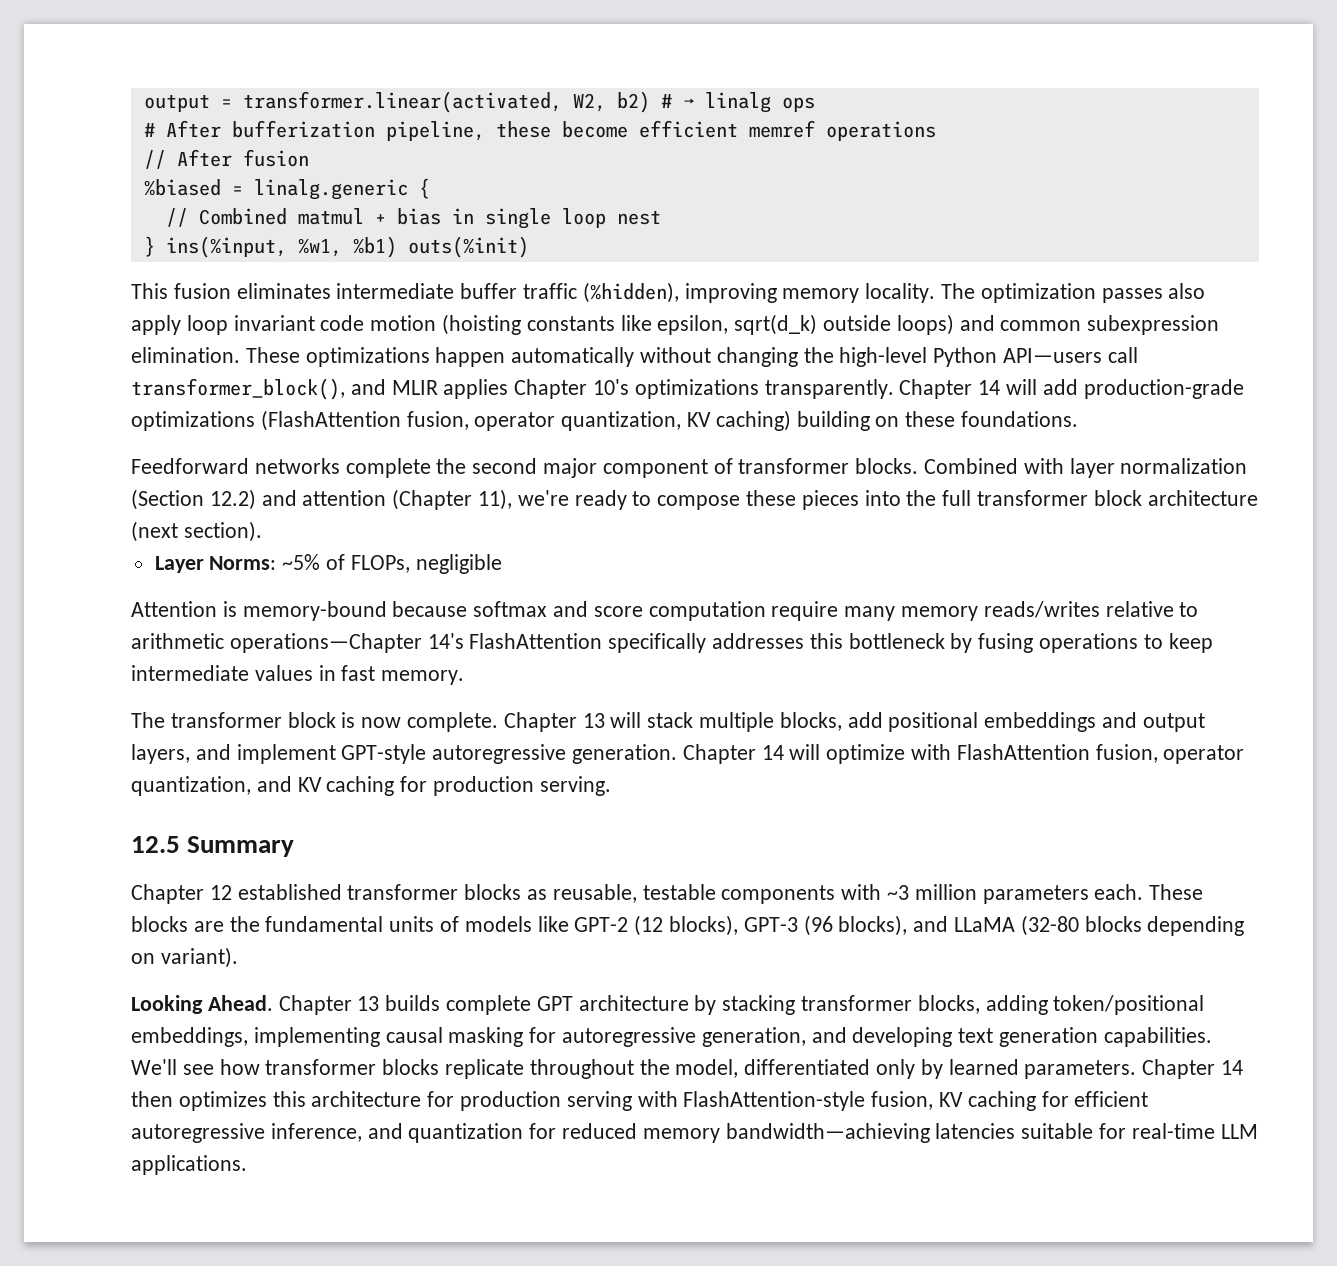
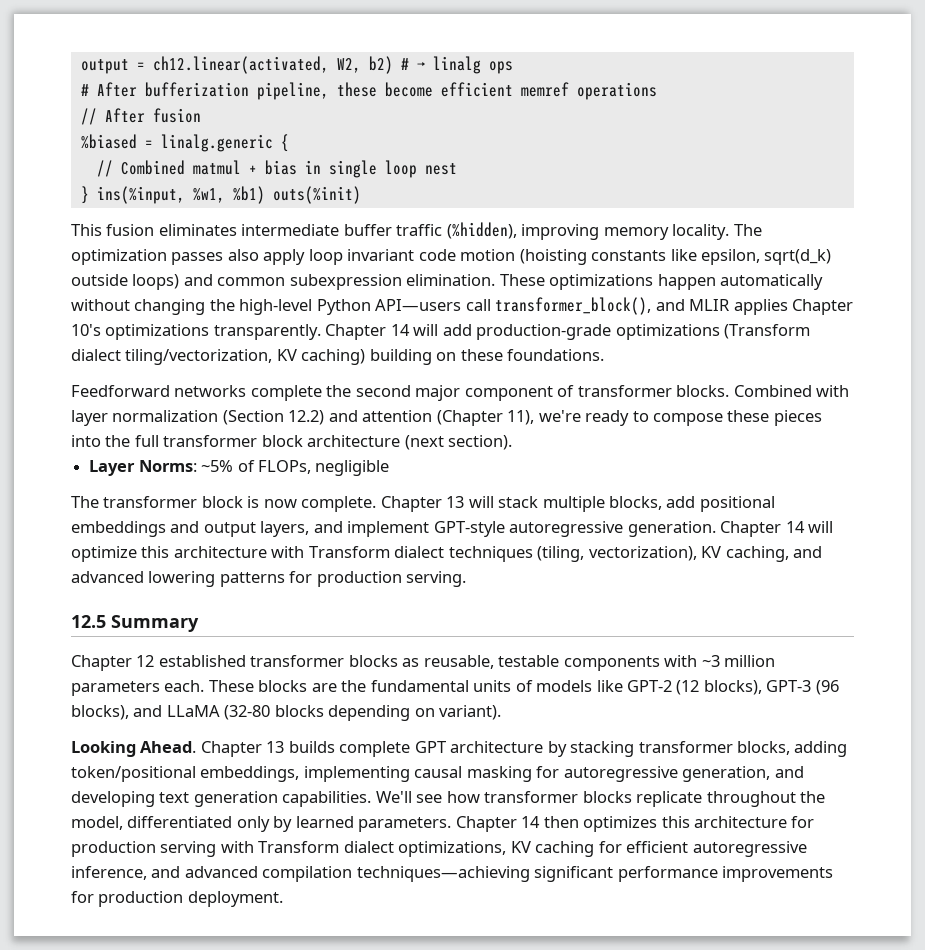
- output = transformer.linear(activated, W2, b2) # → linalg ops
+ output = ch12.linear(activated, W2, b2) # → linalg ops
- Chapter 14 will add production-grade optimizations (FlashAttention fusion, operator quantization, KV caching) building on these foundations.
+ Chapter 14 will add production-grade optimizations (Transform dialect tiling/vectorization, KV caching) building on these foundations.
- Attention is memory-bound because softmax and score computation require many memory reads/writes relative to arithmetic operations—Chapter 14's FlashAttention specifically addresses this bottleneck by fusing operations to keep intermediate values in fast memory.
- Chapter 14 will optimize with FlashAttention fusion, operator quantization, and KV caching for production serving.
+ Chapter 14 will optimize this architecture with Transform dialect techniques (tiling, vectorization), KV caching, and advanced lowering patterns for production serving.
- Chapter 14 then optimizes this architecture for production serving with FlashAttention-style fusion, KV caching for efficient autoregressive inference, and quantization for reduced memory bandwidth—achieving latencies suitable for real-time LLM applications.
+ Chapter 14 then optimizes this architecture for production serving with Transform dialect optimizations, KV caching for efficient autoregressive inference, and advanced compilation techniques—achieving significant performance improvements for production deployment.

